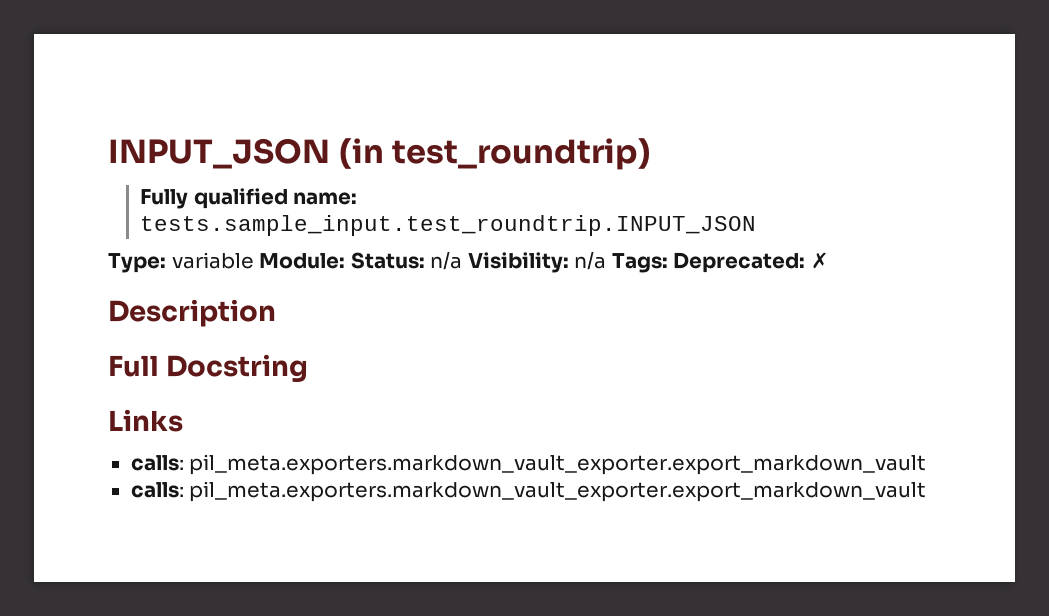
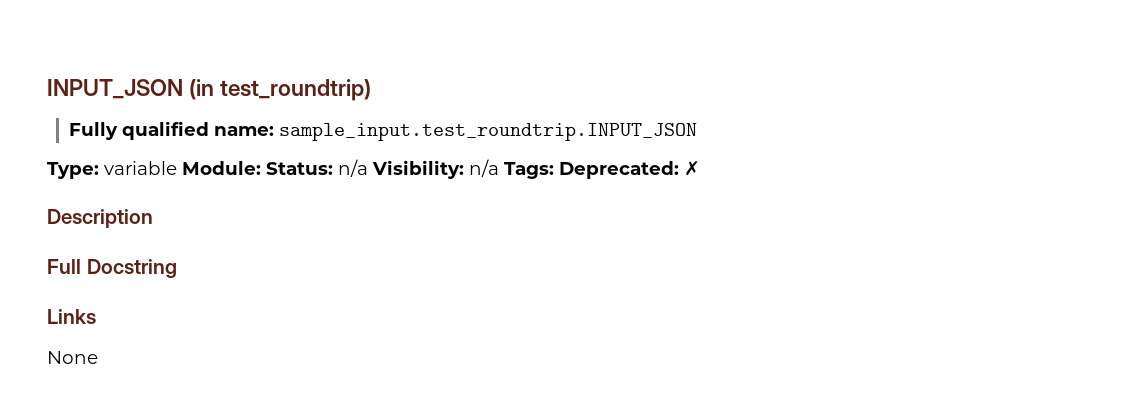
- Fully qualified name: tests.sample_input.test_roundtrip.INPUT_JSON
+ Fully qualified name: sample_input.test_roundtrip.INPUT_JSON
  Links
- calls: pil_meta.exporters.markdown_vault_exporter.export_markdown_vault
- calls: pil_meta.exporters.markdown_vault_exporter.export_markdown_vault
+ None

